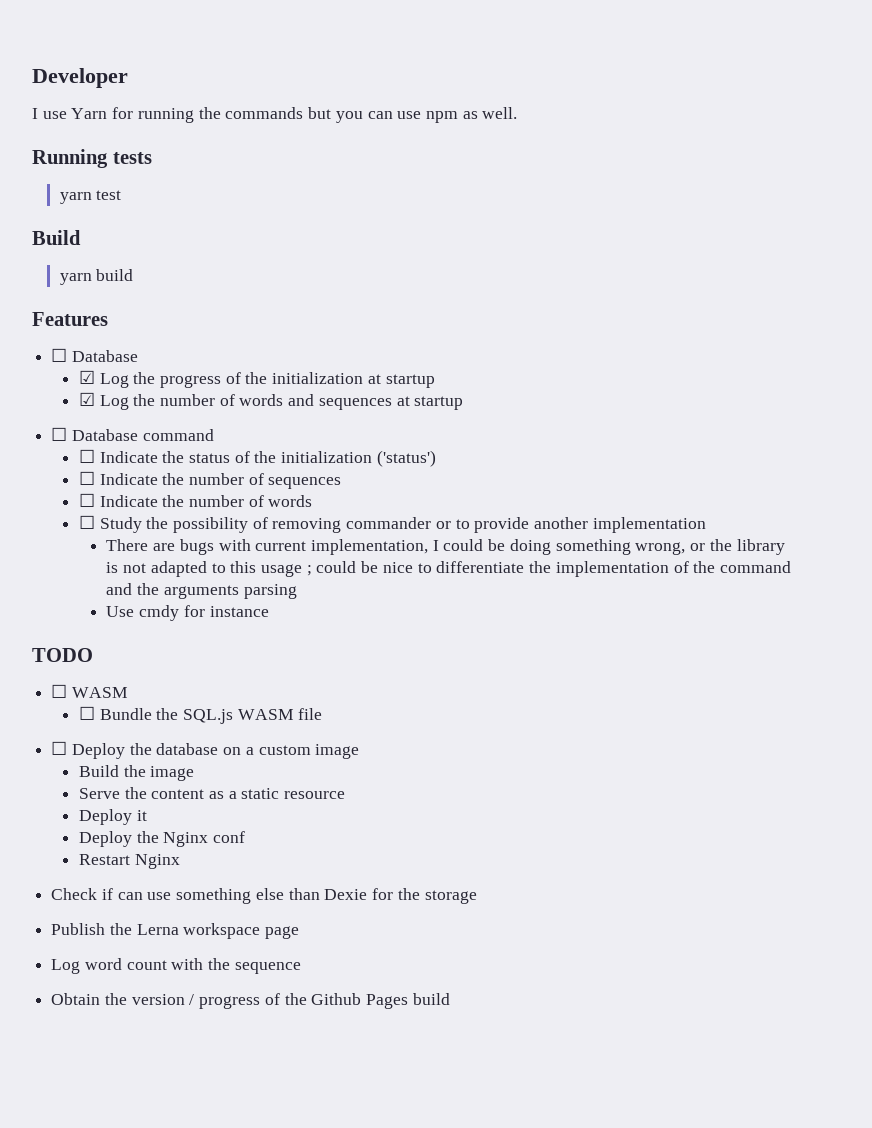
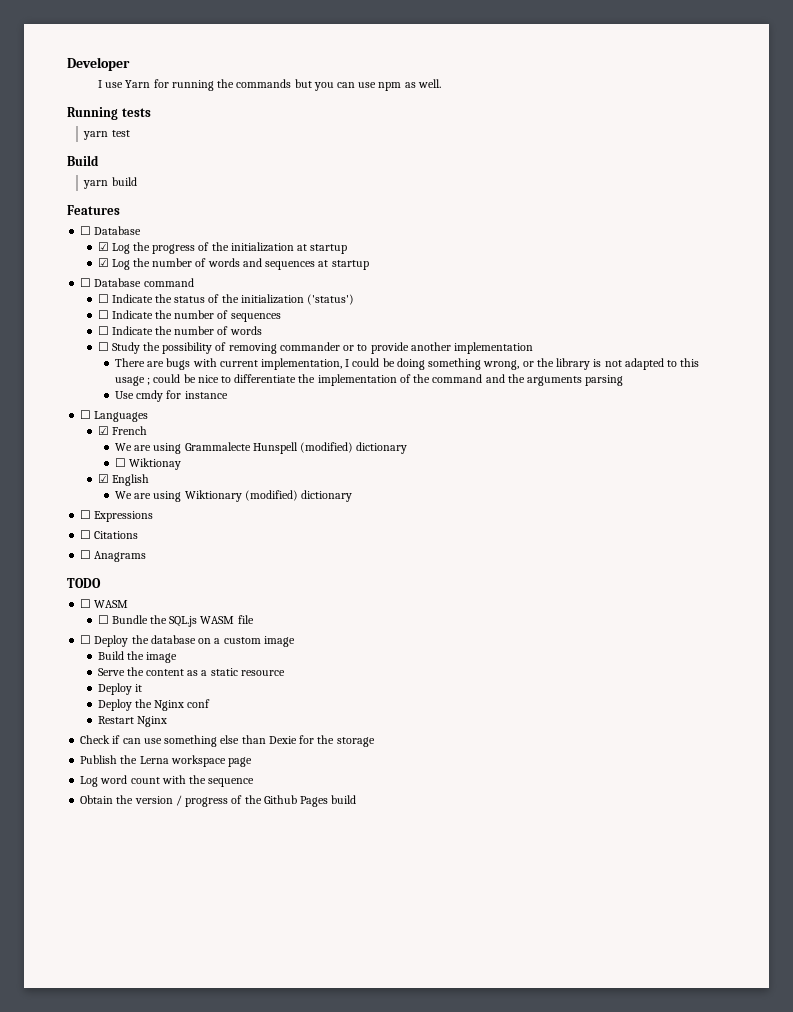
+ ☐ Languages
+ ☑ French
+ We are using Grammalecte Hunspell (modified) dictionary
+ ☐ Wiktionay
+ ☑ English
+ We are using Wiktionary (modified) dictionary
+ ☐ Expressions
+ ☐ Citations
+ ☐ Anagrams

